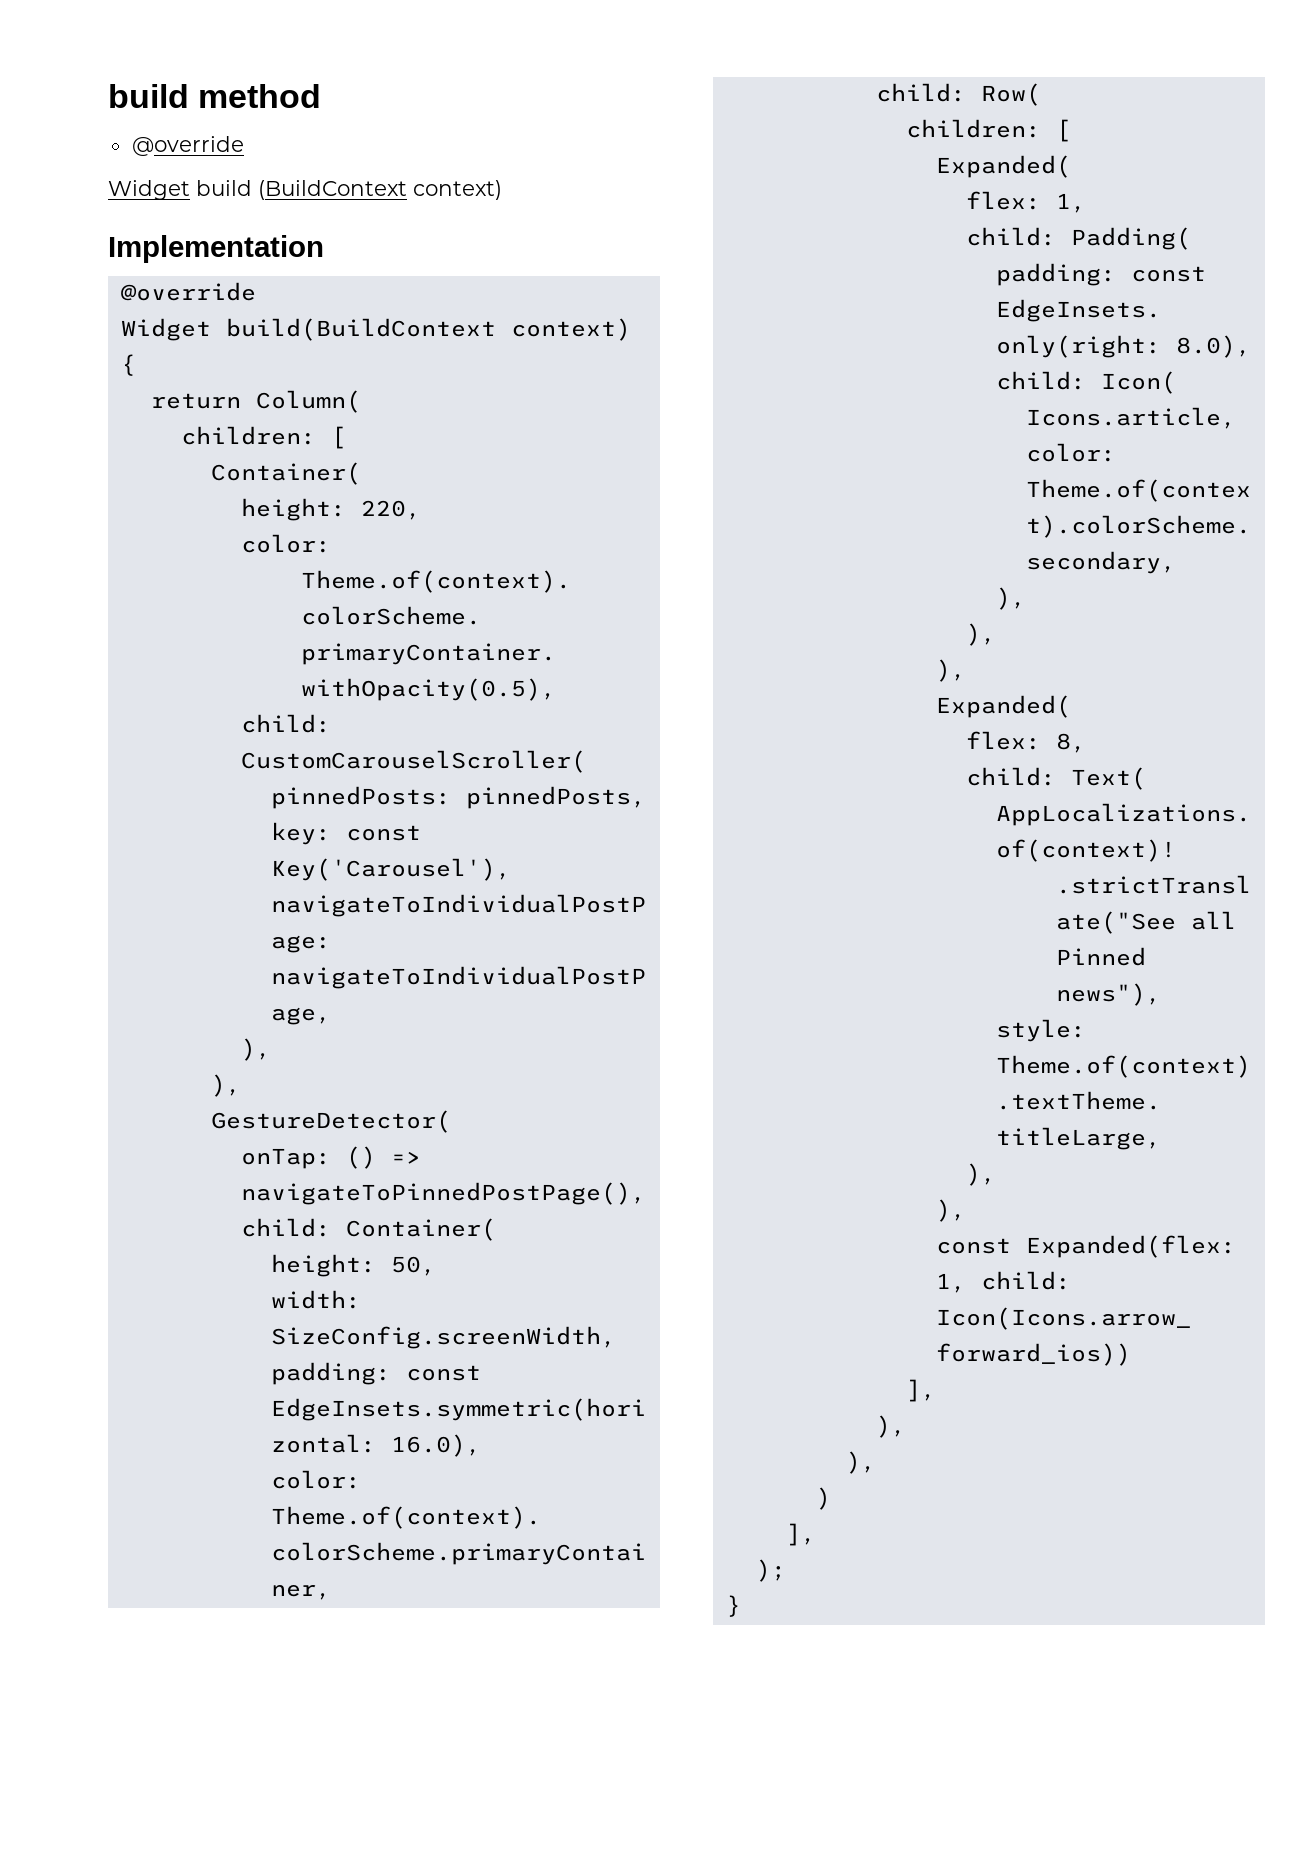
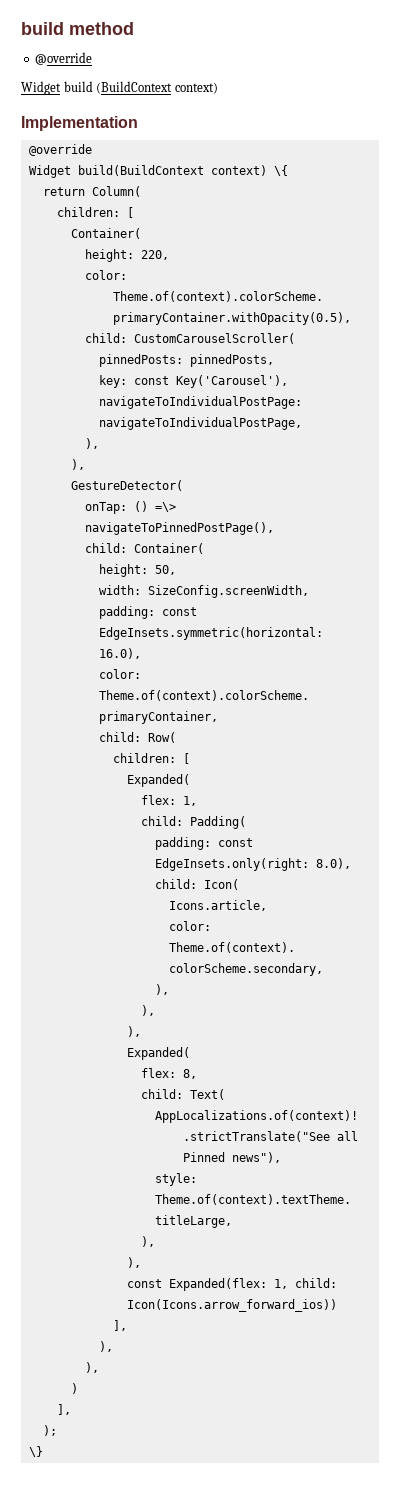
- Widget build(BuildContext context) {
+ Widget build(BuildContext context) \{
- onTap: () => navigateToPinnedPostPage(),
+ onTap: () =\> navigateToPinnedPostPage(),
- }
+ \}

